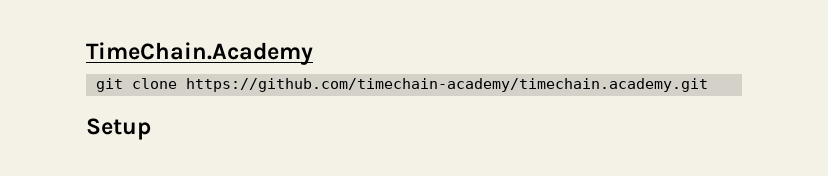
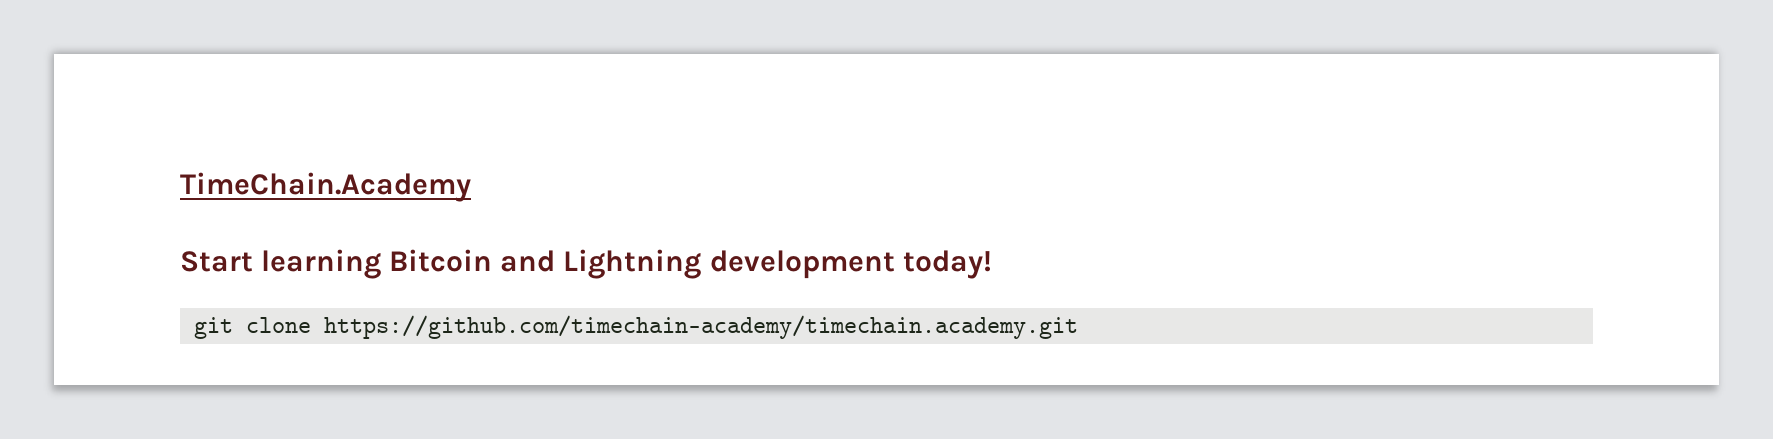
+ Start learning Bitcoin and Lightning development today!
- Setup

